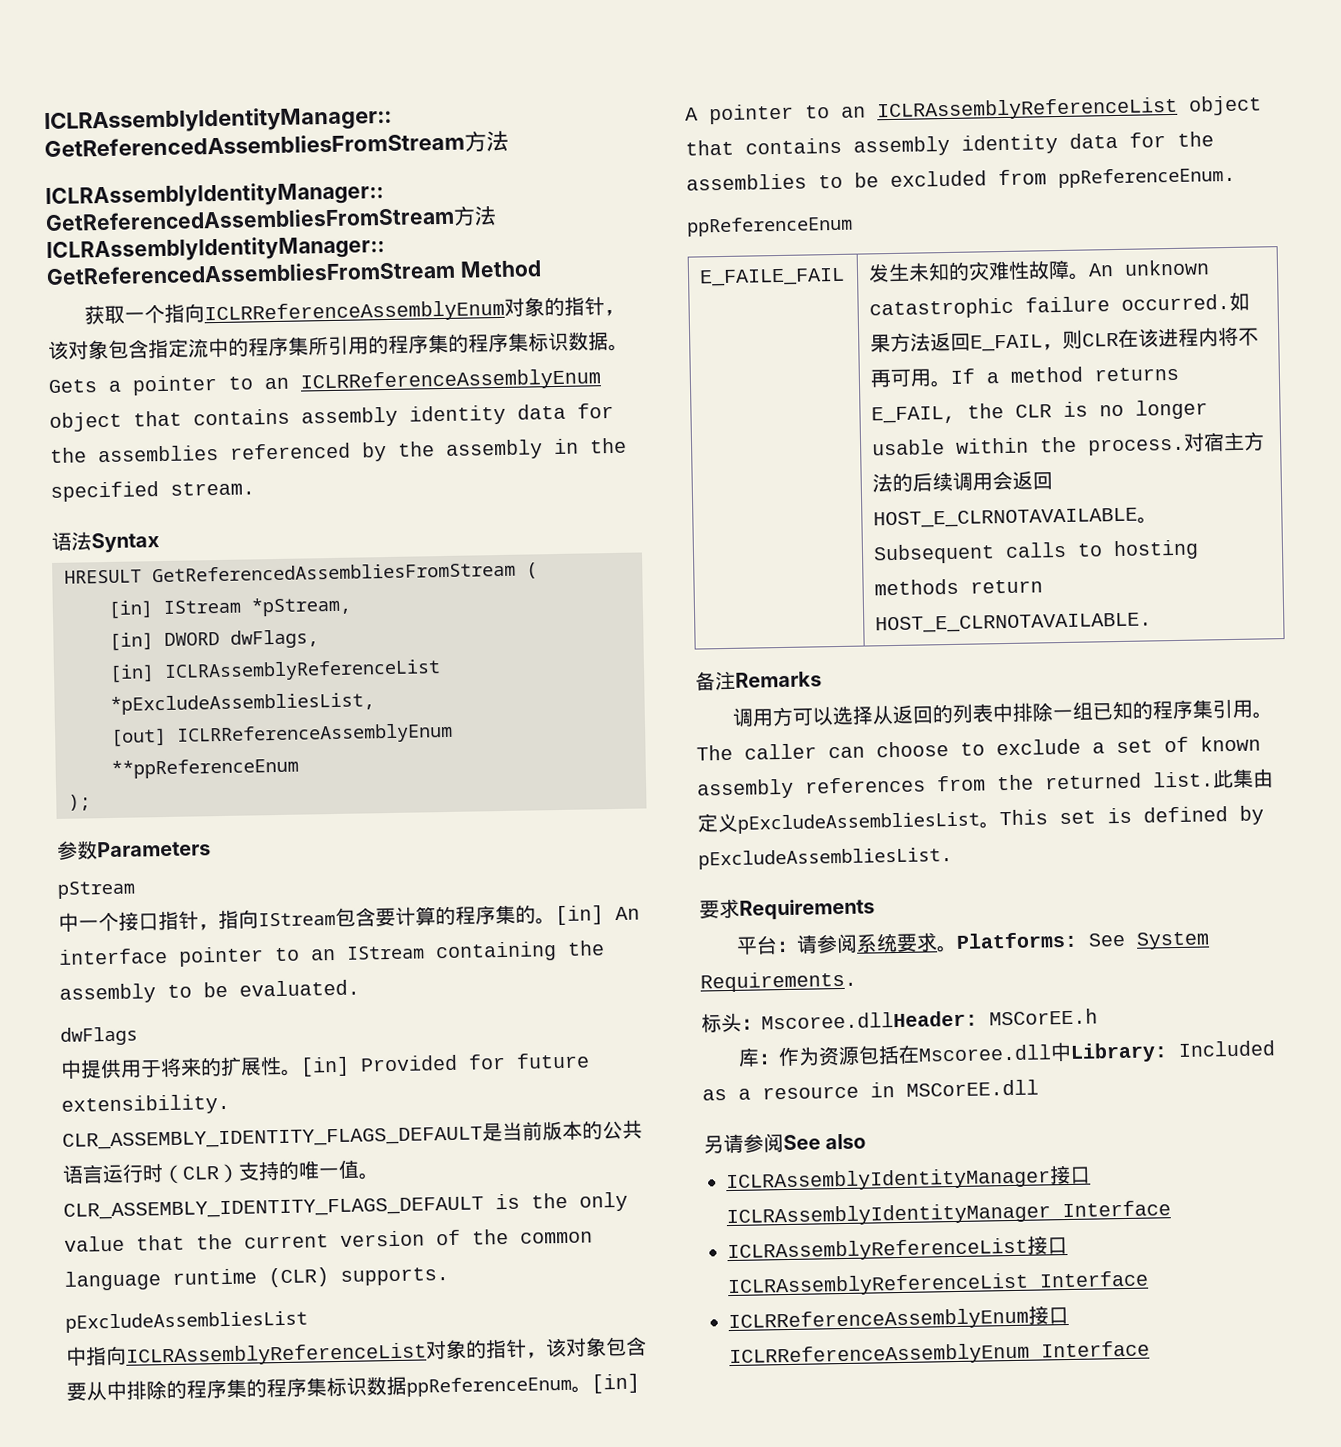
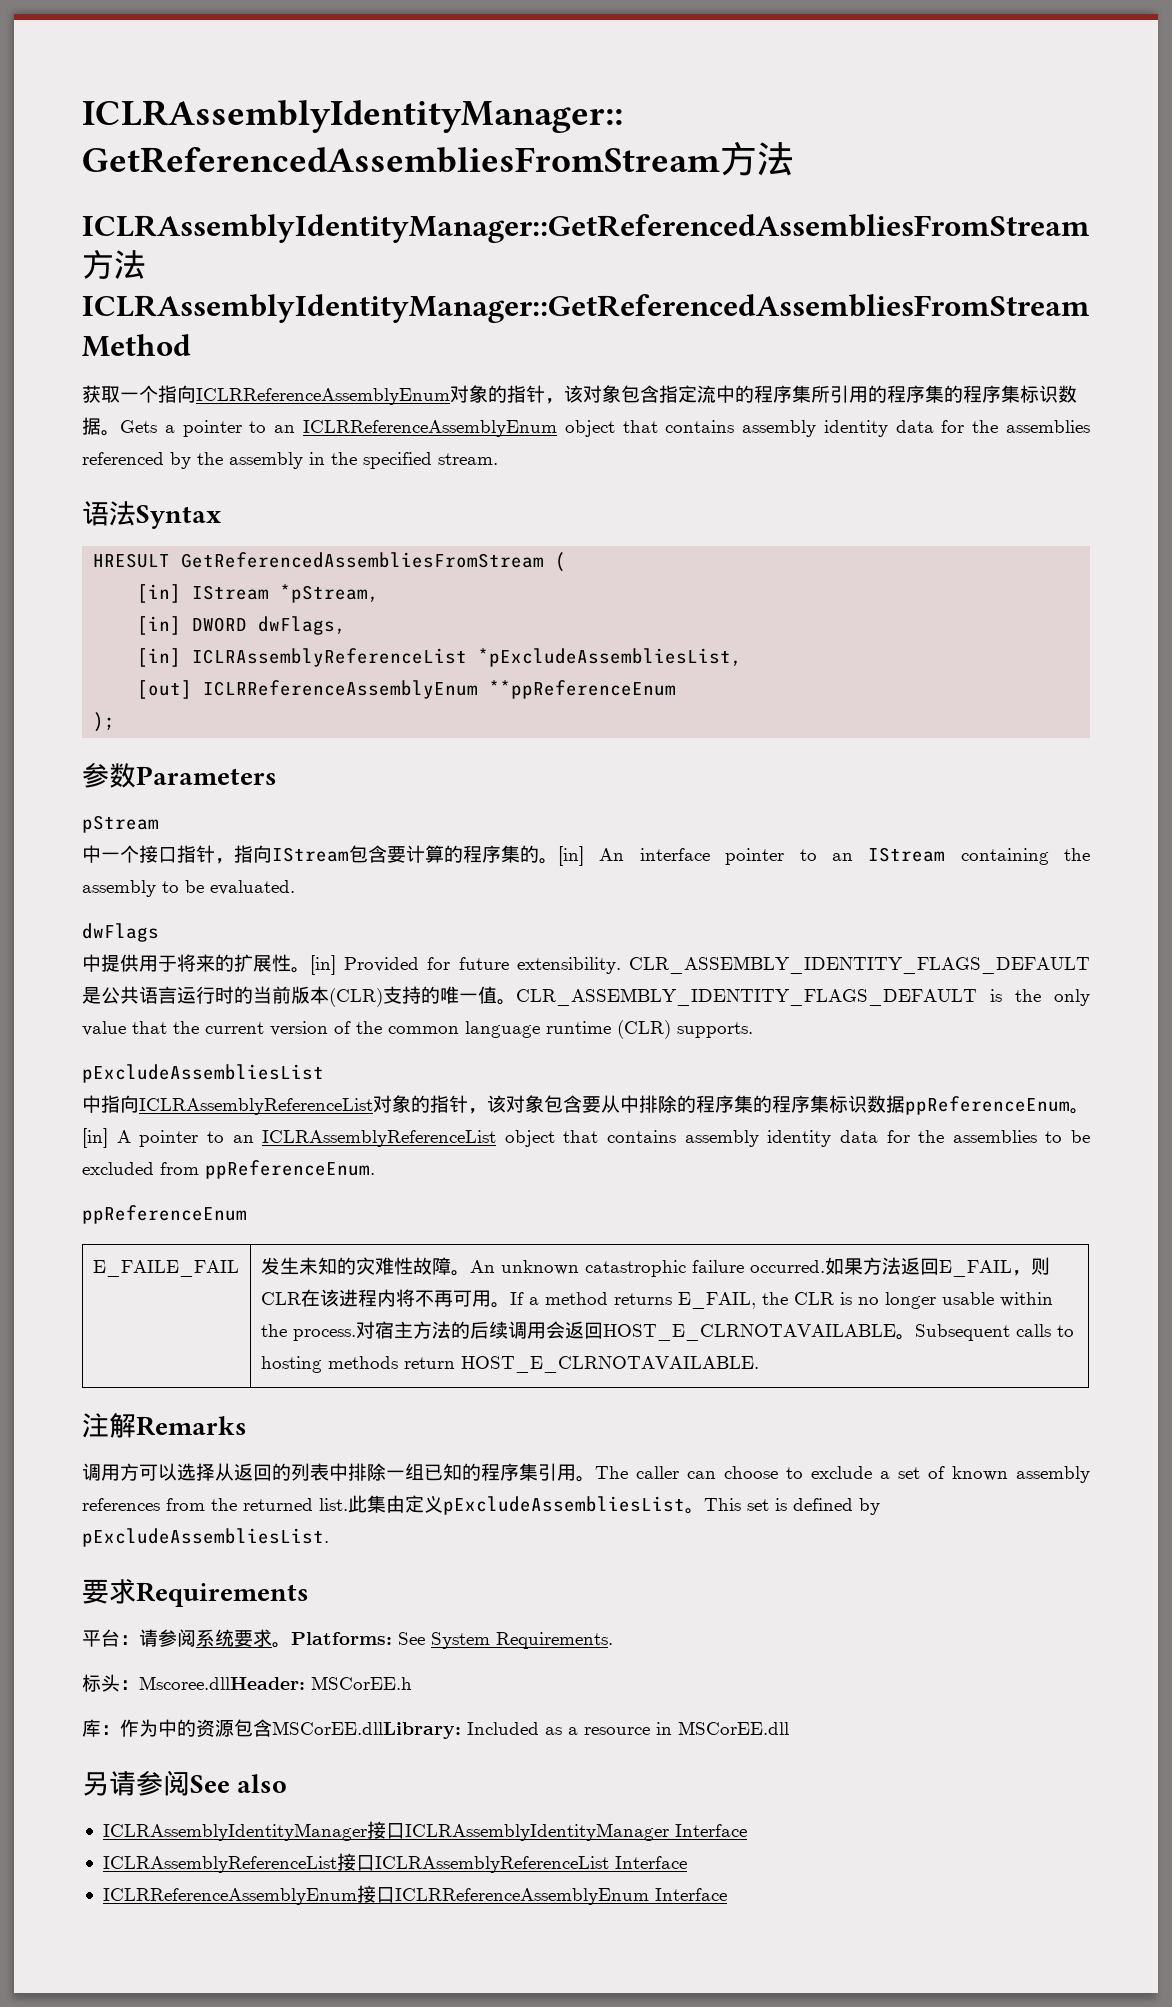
- CLR_ASSEMBLY_IDENTITY_FLAGS_DEFAULT是当前版本的公共语言运行时（CLR）支持的唯一值。
+ CLR_ASSEMBLY_IDENTITY_FLAGS_DEFAULT是公共语言运行时的当前版本(CLR)支持的唯一值。
- 备注Remarks
+ 注解Remarks
- 库：作为资源包括在Mscoree.dll中Library: Included as a resource in MSCorEE.dll
+ 库：作为中的资源包含MSCorEE.dllLibrary: Included as a resource in MSCorEE.dll

